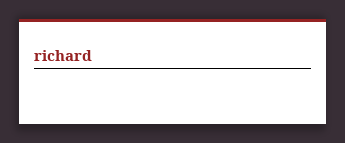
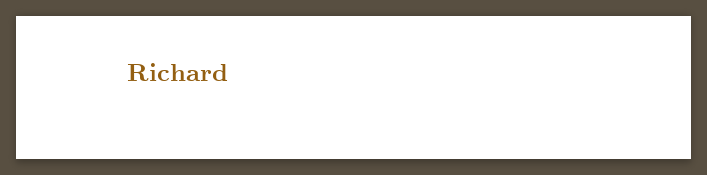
- richard
+ Richard

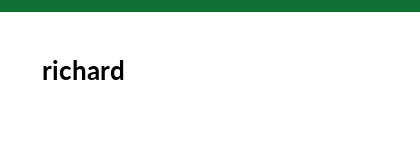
- Richard
+ richard

